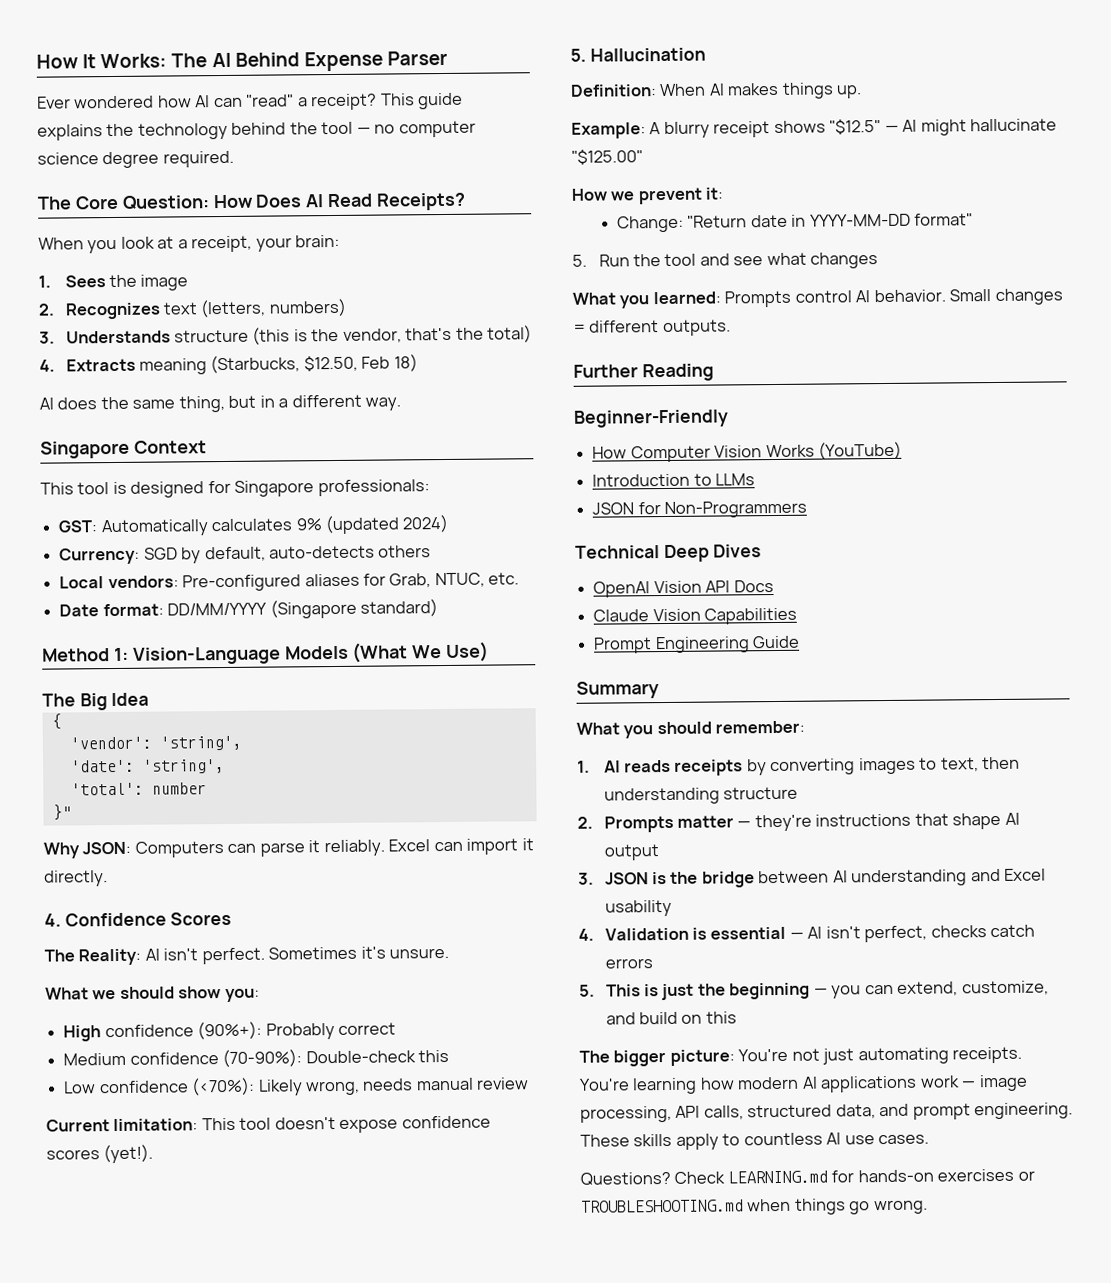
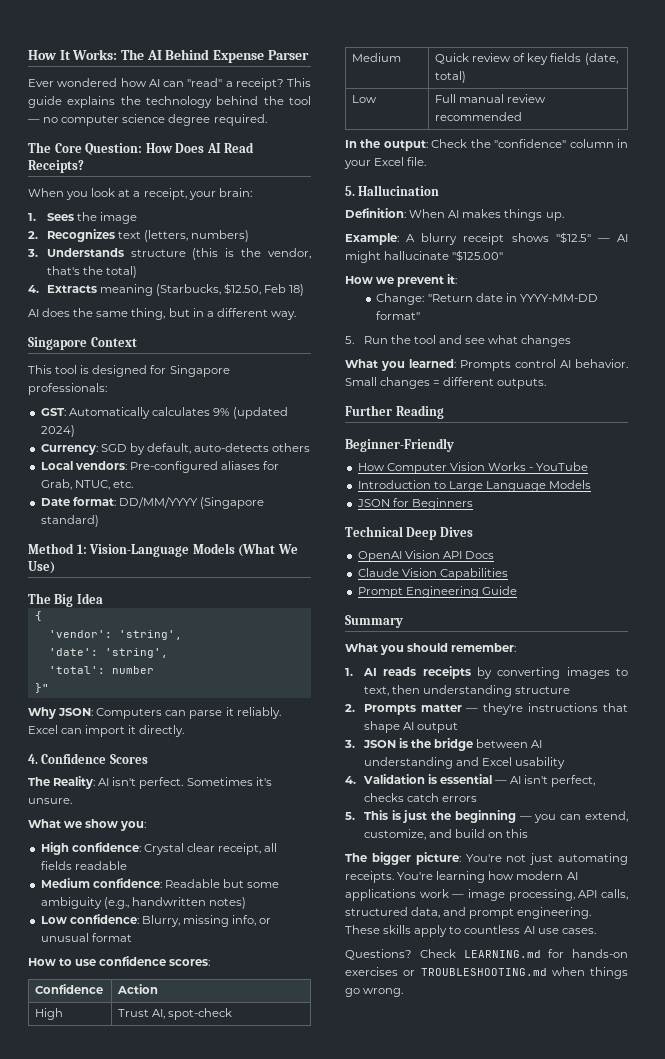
- What we should show you:
+ What we show you:
- High confidence (90%+): Probably correct
- Medium confidence (70-90%): Double-check this
- Low confidence (<70%): Likely wrong, needs manual review
- Current limitation: This tool doesn't expose confidence scores (yet!).
+ High confidence: Crystal clear receipt, all fields readable
+ Medium confidence: Readable but some ambiguity (e.g., handwritten notes)
+ Low confidence: Blurry, missing info, or unusual format
+ How to use confidence scores:
+ Confidence | Action
+ High | Trust AI, spot-check
+ Medium | Quick review of key fields (date, total)
+ Low | Full manual review recommended
+ In the output: Check the "confidence" column in your Excel file.
- How Computer Vision Works (YouTube)
+ How Computer Vision Works - YouTube
- Introduction to LLMs
+ Introduction to Large Language Models
- JSON for Non-Programmers
+ JSON for Beginners

